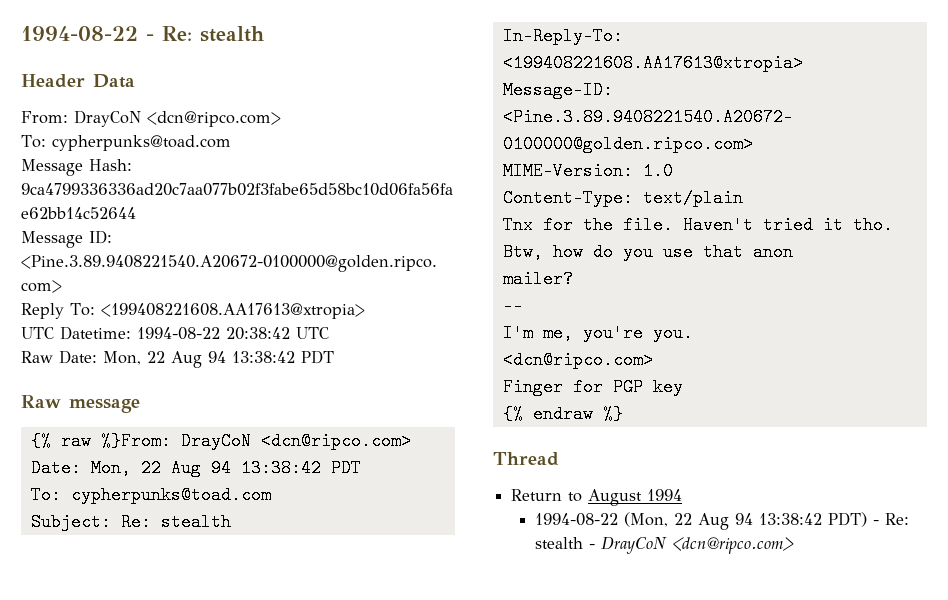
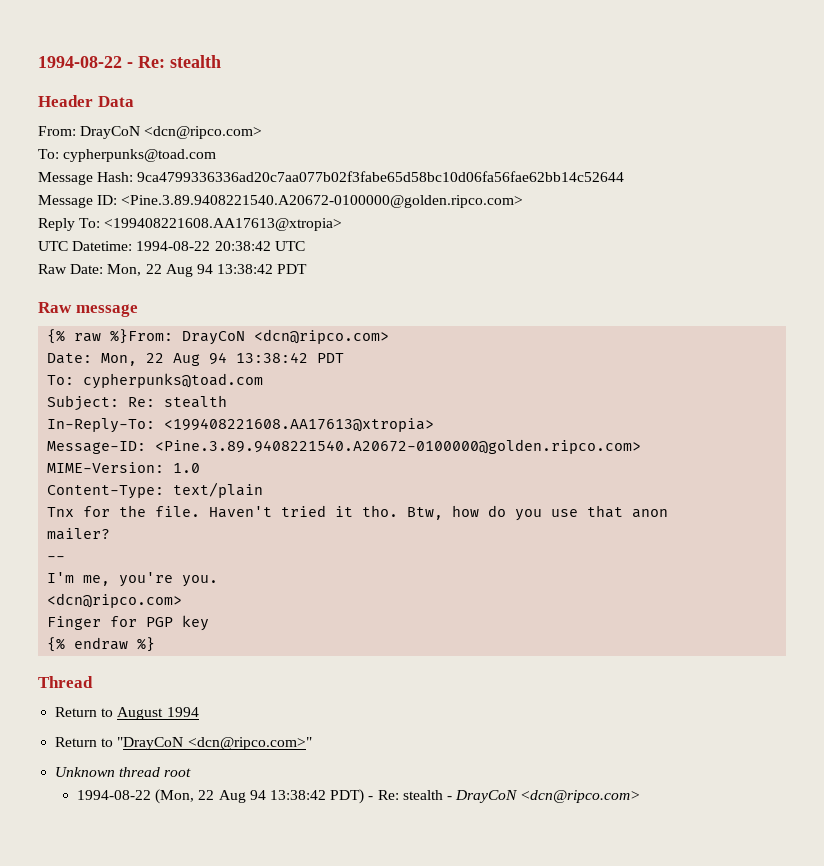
+ Return to "DrayCoN <dcn@ripco.com>"
+ Unknown thread root

